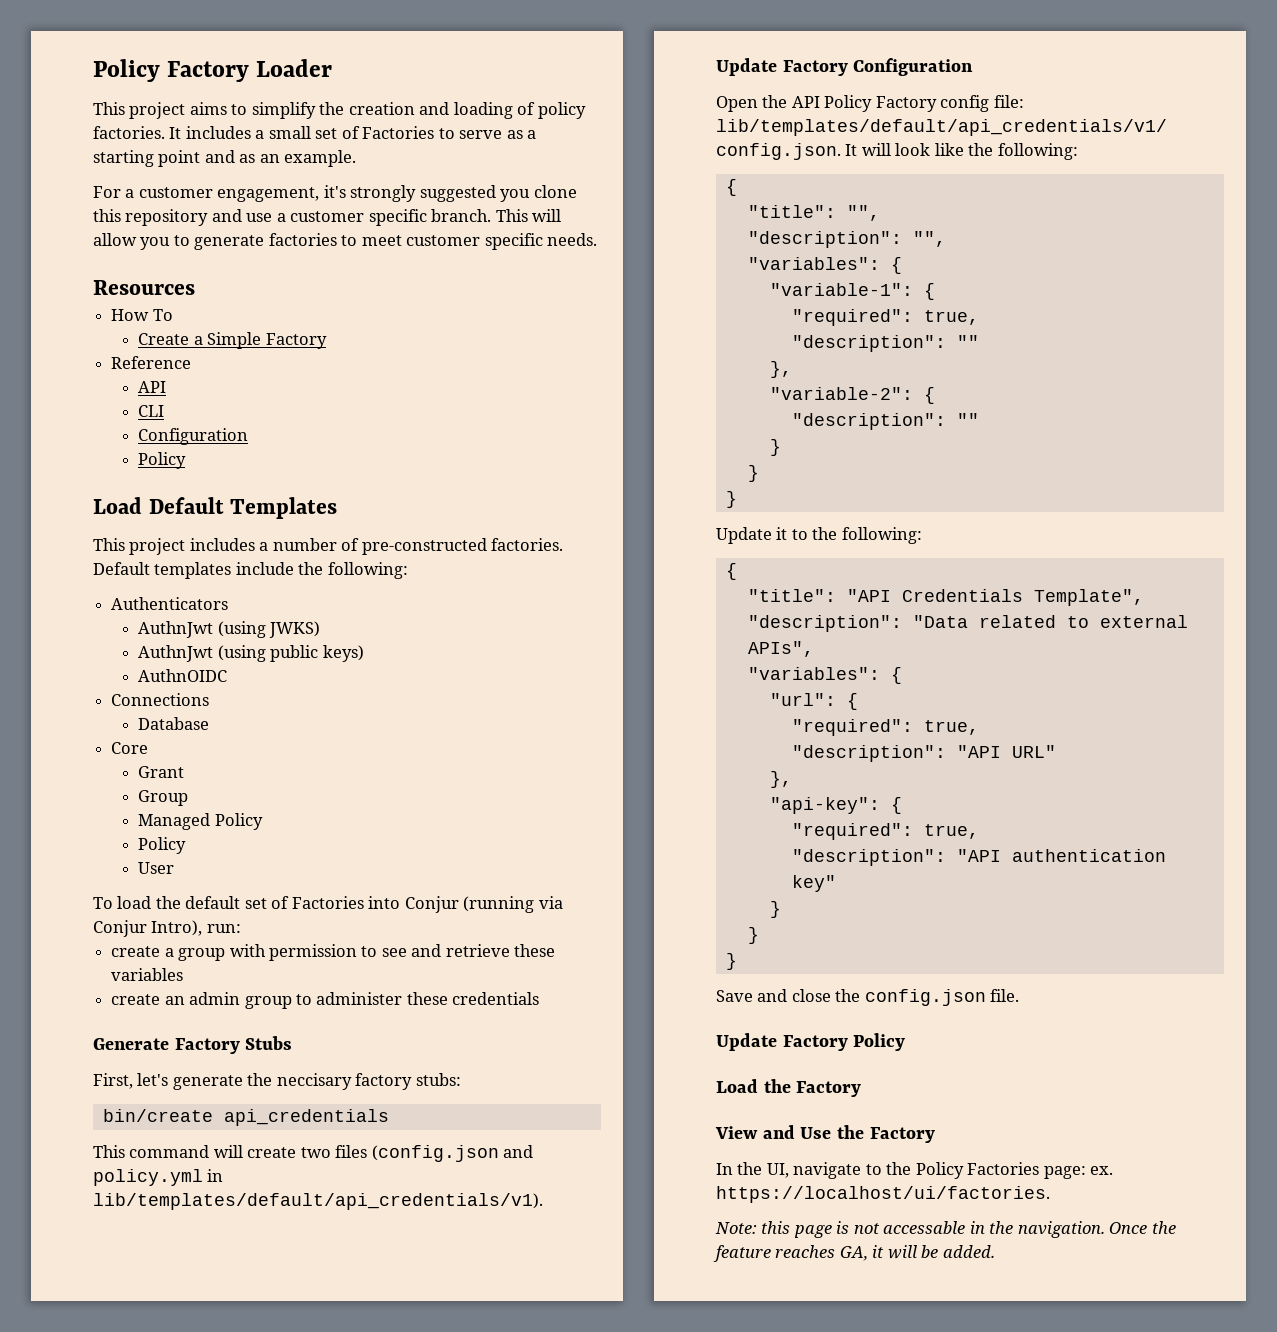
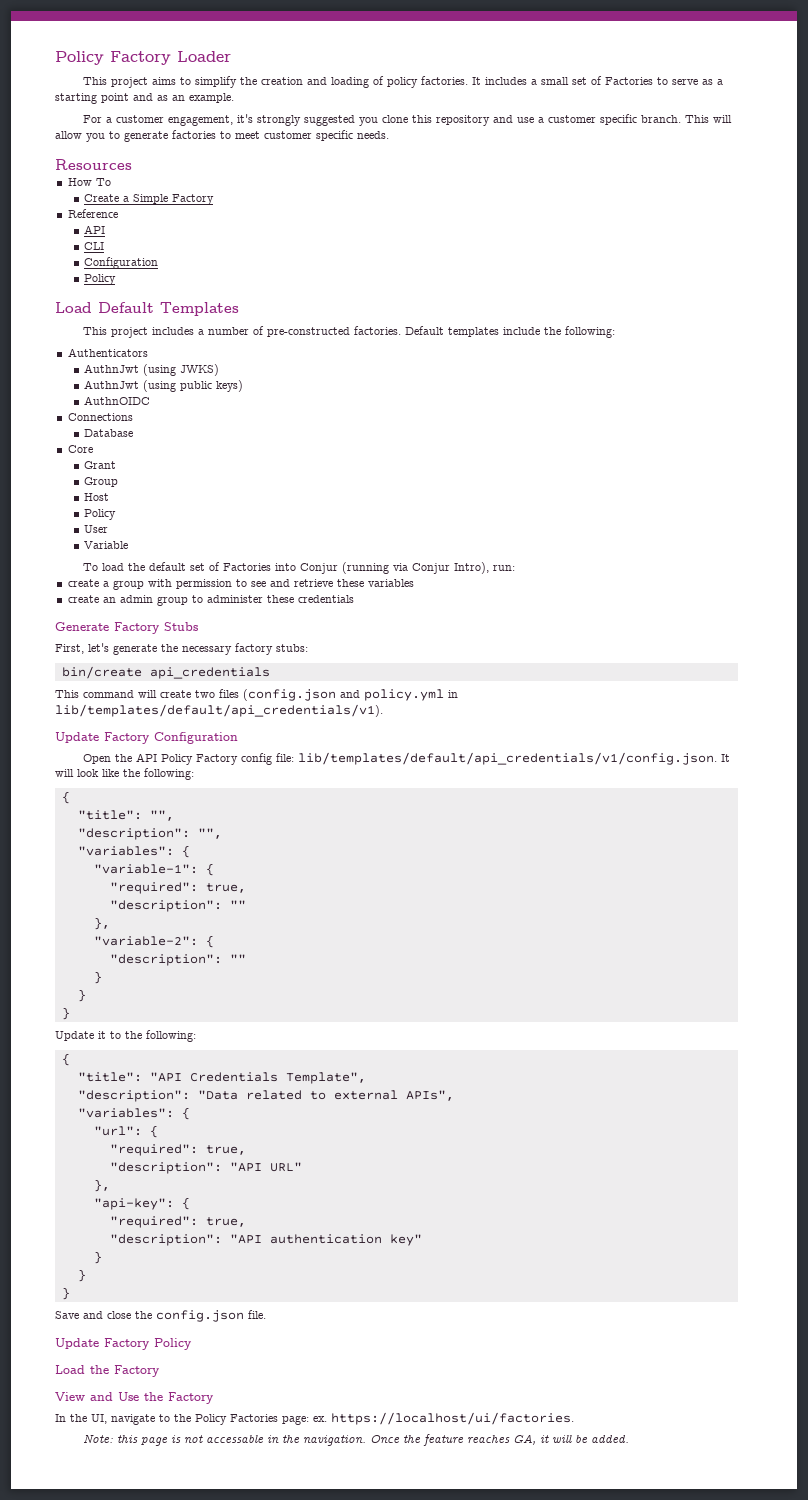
- Managed Policy
+ Host
+ Variable
- First, let's generate the neccisary factory stubs:
+ First, let's generate the necessary factory stubs:

